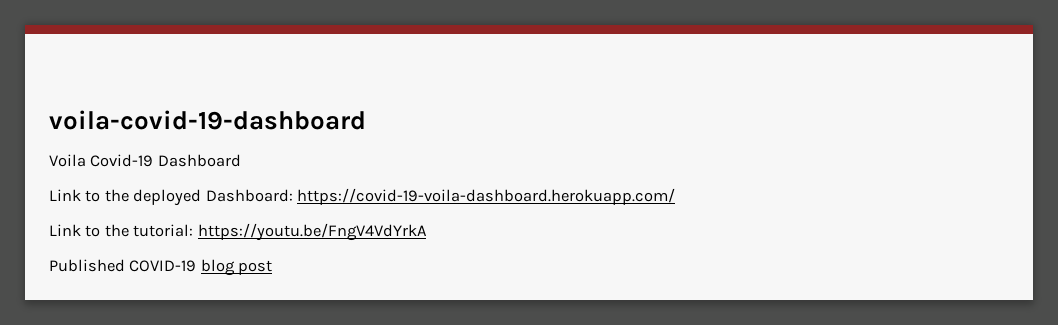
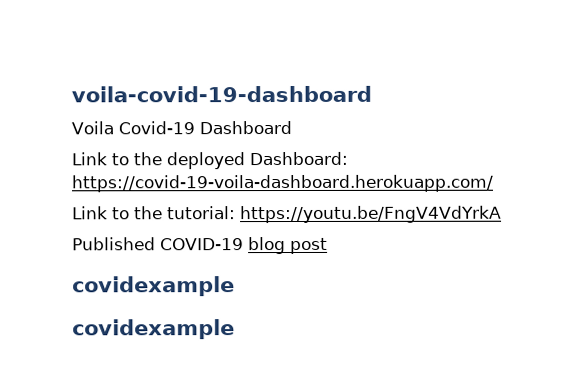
  Published COVID-19 blog post
+ covidexample
+ covidexample

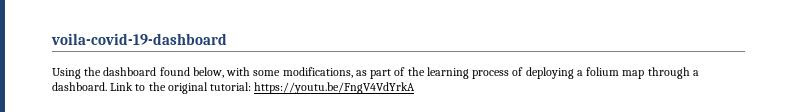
- Voila Covid-19 Dashboard
- Link to the deployed Dashboard: https://covid-19-voila-dashboard.herokuapp.com/
- Link to the tutorial: https://youtu.be/FngV4VdYrkA
- Published COVID-19 blog post
- covidexample
- covidexample
+ Using the dashboard found below, with some modifications, as part of the learning process of deploying a folium map through a dashboard. Link to the original tutorial: https://youtu.be/FngV4VdYrkA

